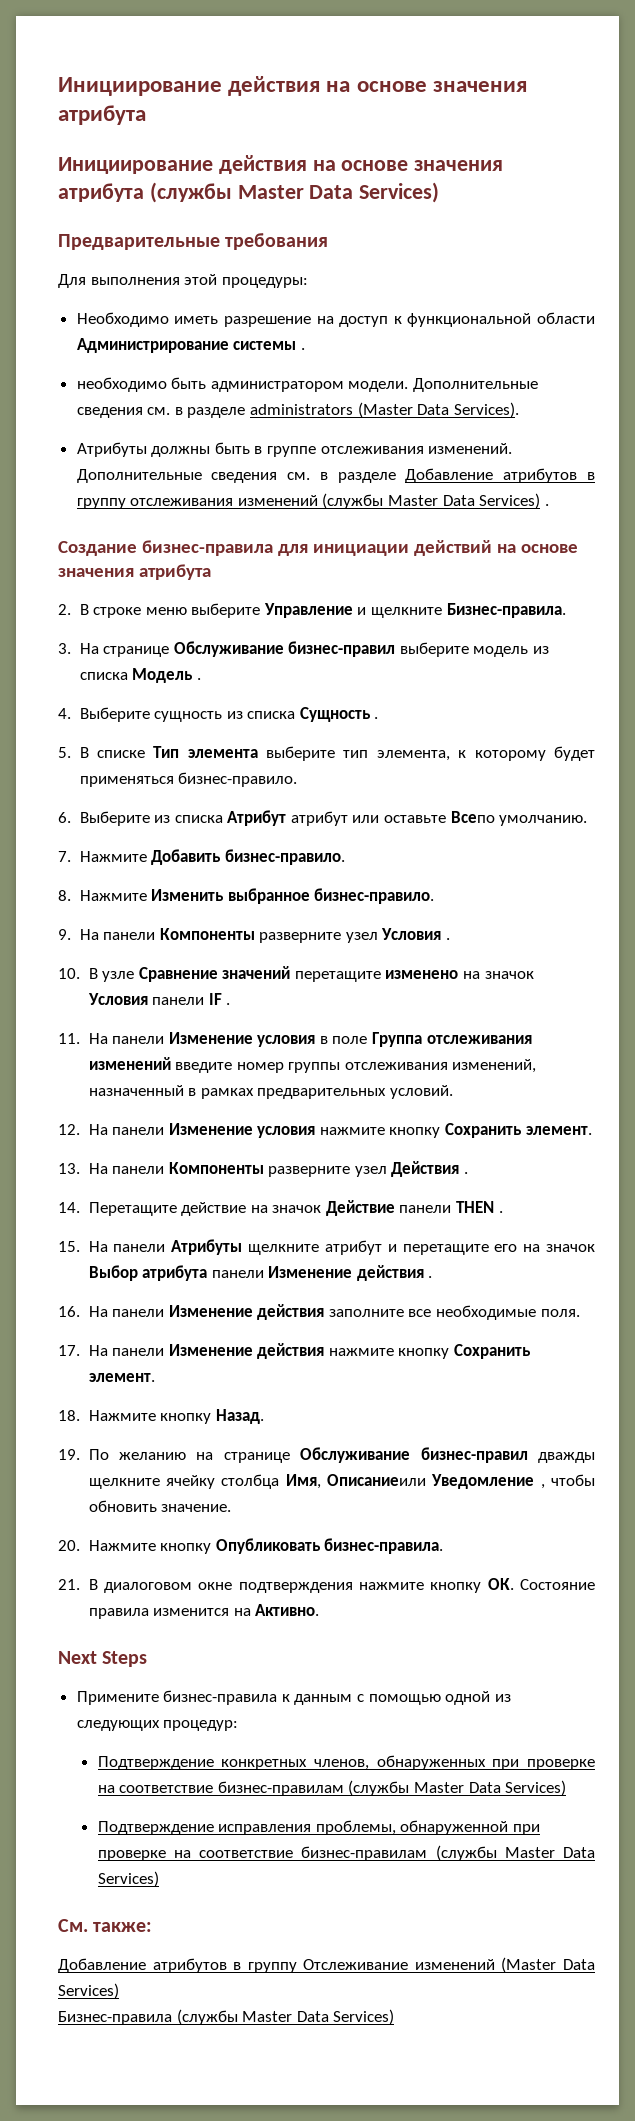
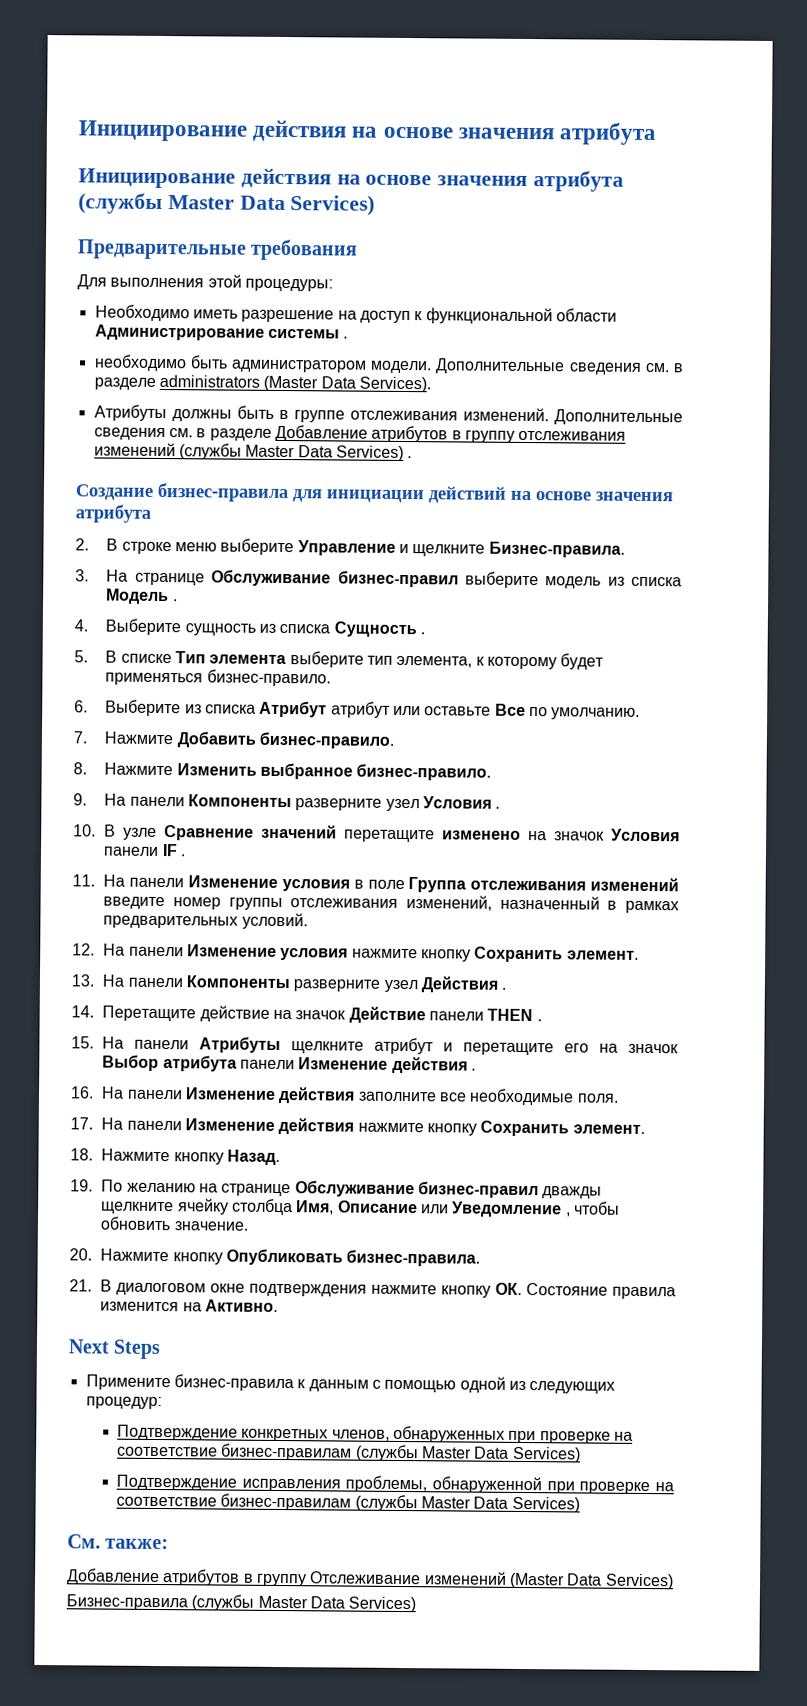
- 6. Выберите из списка Атрибут атрибут или оставьте Всепо умолчанию.
+ 6. Выберите из списка Атрибут атрибут или оставьте Все по умолчанию.
- 19. По желанию на странице Обслуживание бизнес-правил дважды щелкните ячейку столбца Имя, Описаниеили Уведомление , чтобы обновить значение.
+ 19. По желанию на странице Обслуживание бизнес-правил дважды щелкните ячейку столбца Имя, Описание или Уведомление , чтобы обновить значение.

